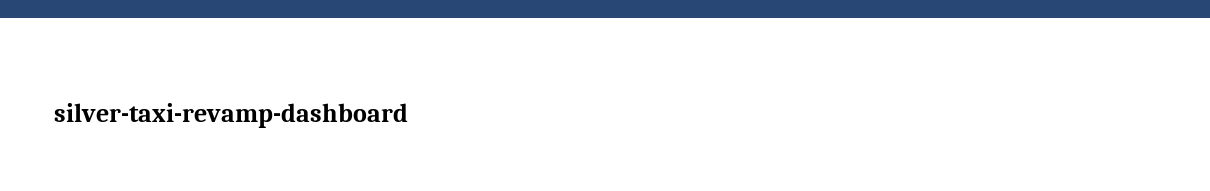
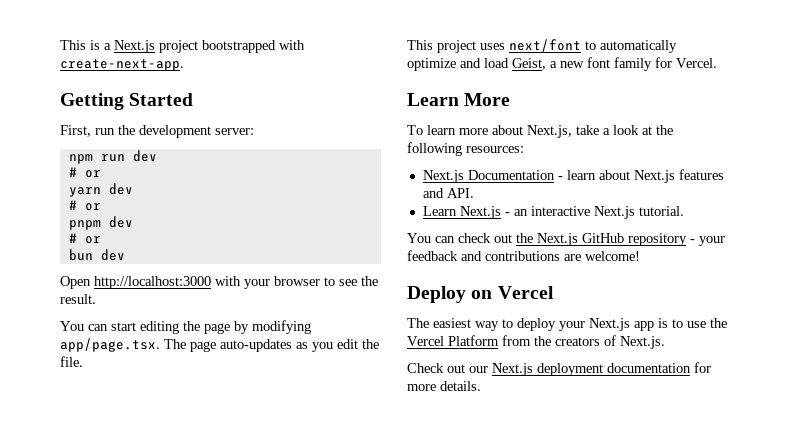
- silver-taxi-revamp-dashboard
+ This is a Next.js project bootstrapped with create-next-app.
+ Getting Started
+ First, run the development server:
+ npm run dev
+ # or
+ yarn dev
+ # or
+ pnpm dev
+ # or
+ bun dev
+ Open http://localhost:3000 with your browser to see the result.
+ You can start editing the page by modifying app/page.tsx. The page auto-updates as you edit the file.
+ This project uses next/font to automatically optimize and load Geist, a new font family for Vercel.
+ Learn More
+ To learn more about Next.js, take a look at the following resources:
+ Next.js Documentation - learn about Next.js features and API.
+ Learn Next.js - an interactive Next.js tutorial.
+ You can check out the Next.js GitHub repository - your feedback and contributions are welcome!
+ Deploy on Vercel
+ The easiest way to deploy your Next.js app is to use the Vercel Platform from the creators of Next.js.
+ Check out our Next.js deployment documentation for more details.

